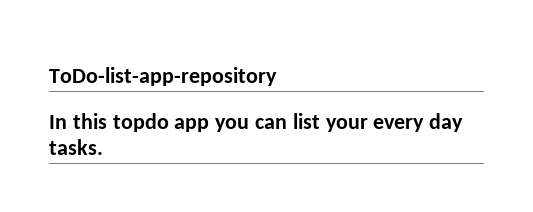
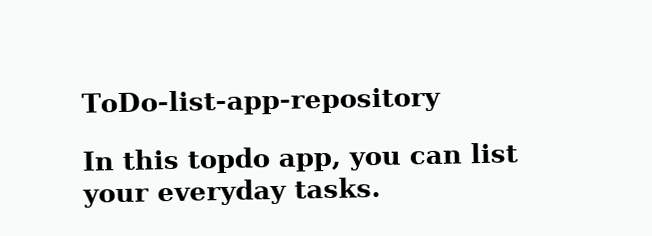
- In this topdo app you can list your every day tasks.
+ In this topdo app, you can list your everyday tasks.

